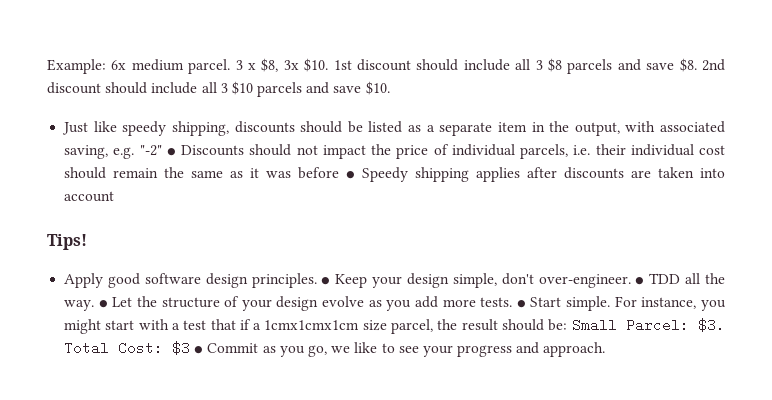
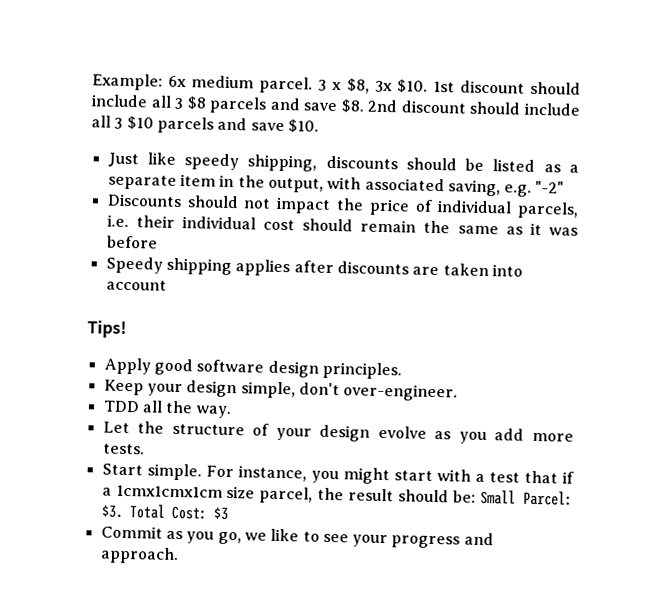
- Just like speedy shipping, discounts should be listed as a separate item in the output, with associated saving, e.g. "-2" ● Discounts should not impact the price of individual parcels, i.e. their individual cost should remain the same as it was before ● Speedy shipping applies after discounts are taken into account
+ Just like speedy shipping, discounts should be listed as a separate item in the output, with associated saving, e.g. "-2"
+ Discounts should not impact the price of individual parcels, i.e. their individual cost should remain the same as it was before
+ Speedy shipping applies after discounts are taken into account
- Apply good software design principles. ● Keep your design simple, don't over-engineer. ● TDD all the way. ● Let the structure of your design evolve as you add more tests. ● Start simple.
+ Apply good software design principles.
+ Keep your design simple, don't over-engineer.
+ TDD all the way.
+ Let the structure of your design evolve as you add more tests.
+ Start simple.
- Total Cost: $3 ● Commit as you go, we like to see your progress and approach.
+ Total Cost: $3
+ Commit as you go, we like to see your progress and approach.

